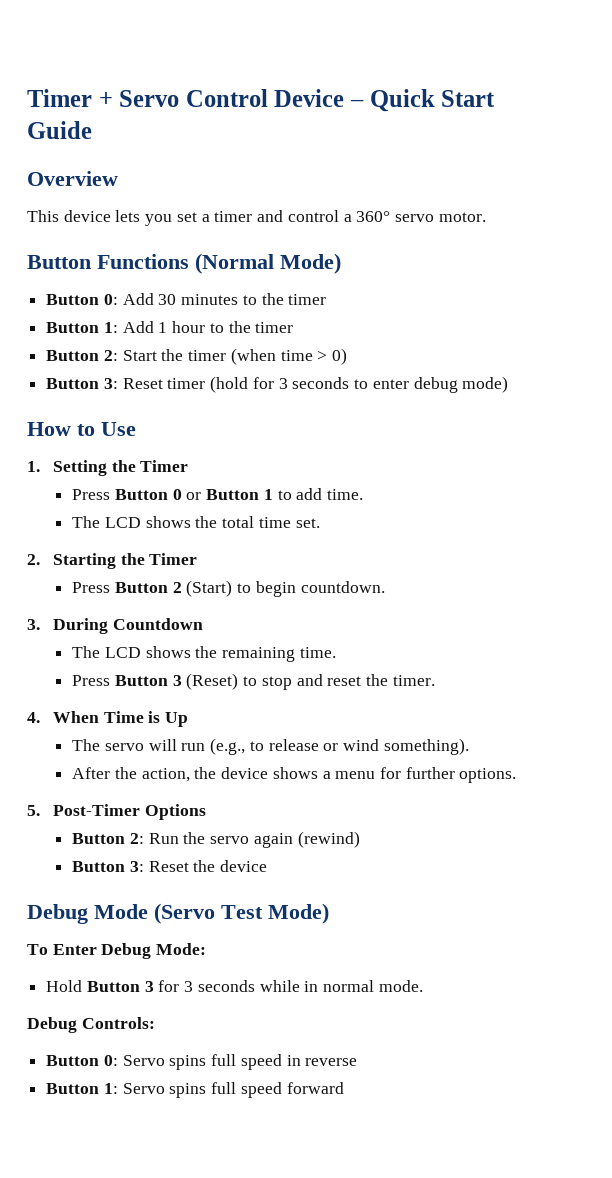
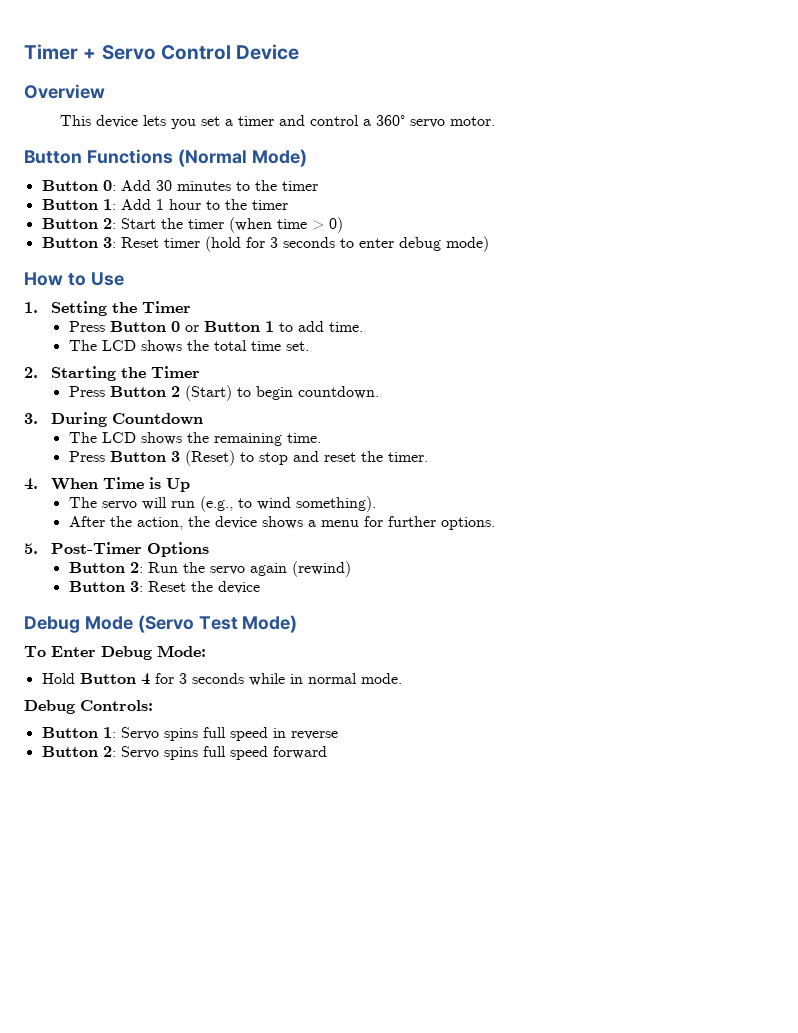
- Timer + Servo Control Device – Quick Start Guide
+ Timer + Servo Control Device
- The servo will run (e.g., to release or wind something).
+ The servo will run (e.g., to wind something).
- Hold Button 3 for 3 seconds while in normal mode.
+ Hold Button 4 for 3 seconds while in normal mode.
- Button 0: Servo spins full speed in reverse
+ Button 1: Servo spins full speed in reverse
- Button 1: Servo spins full speed forward
+ Button 2: Servo spins full speed forward

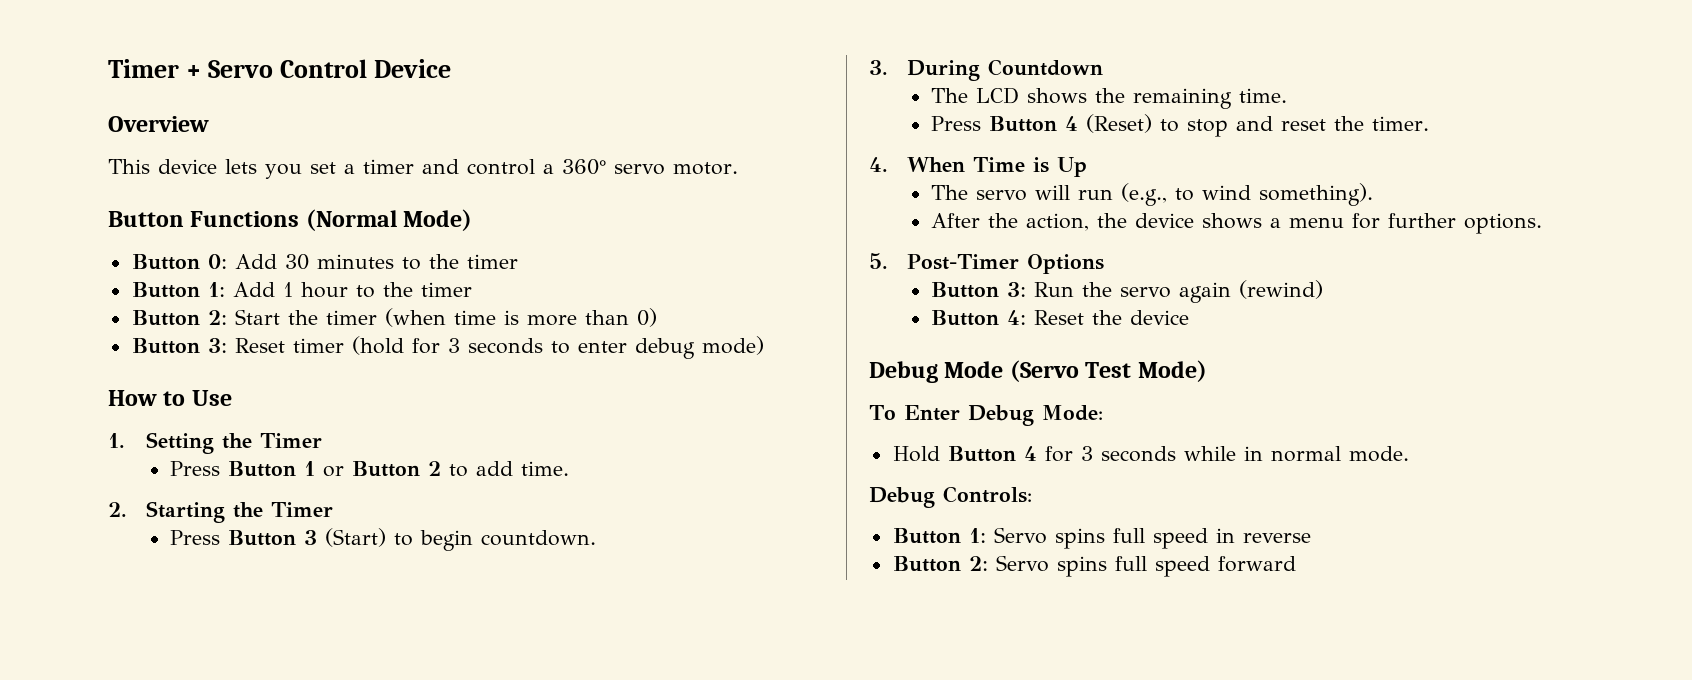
- Button 2: Start the timer (when time > 0)
+ Button 2: Start the timer (when time is more than 0)
- Press Button 0 or Button 1 to add time.
+ Press Button 1 or Button 2 to add time.
- The LCD shows the total time set.
- Press Button 2 (Start) to begin countdown.
+ Press Button 3 (Start) to begin countdown.
- Press Button 3 (Reset) to stop and reset the timer.
+ Press Button 4 (Reset) to stop and reset the timer.
- Button 2: Run the servo again (rewind)
+ Button 3: Run the servo again (rewind)
- Button 3: Reset the device
+ Button 4: Reset the device

